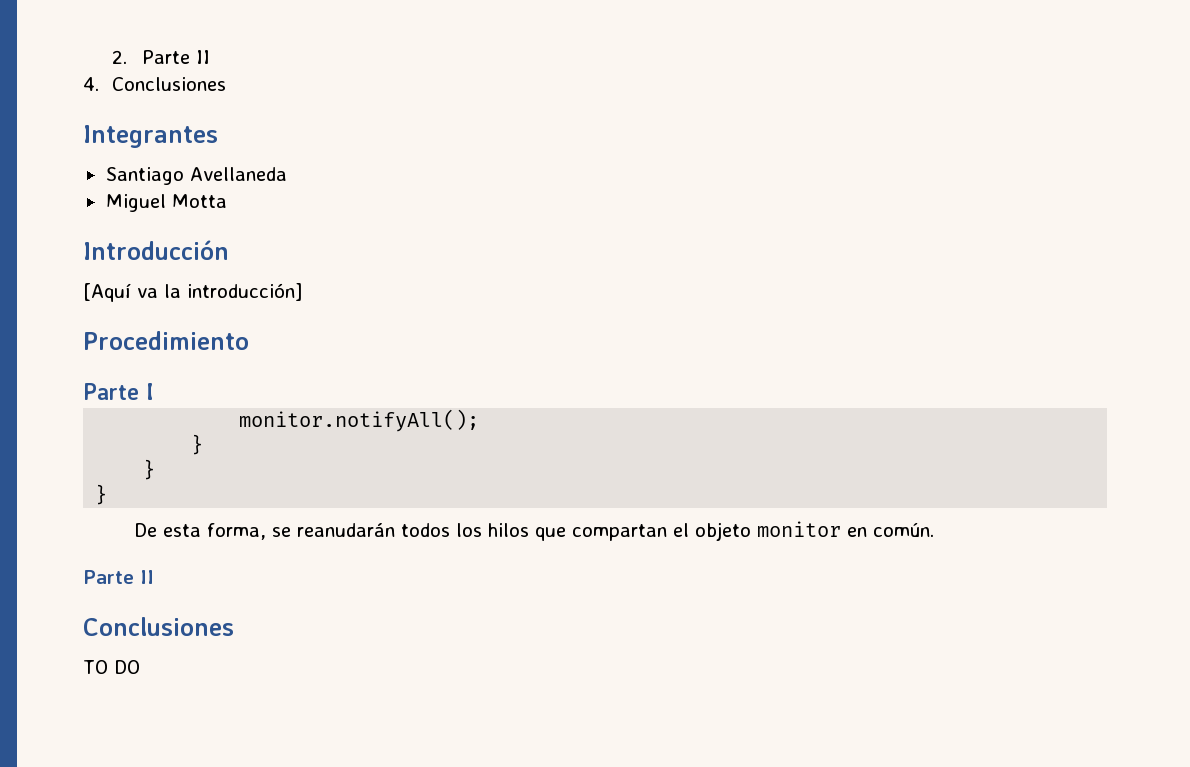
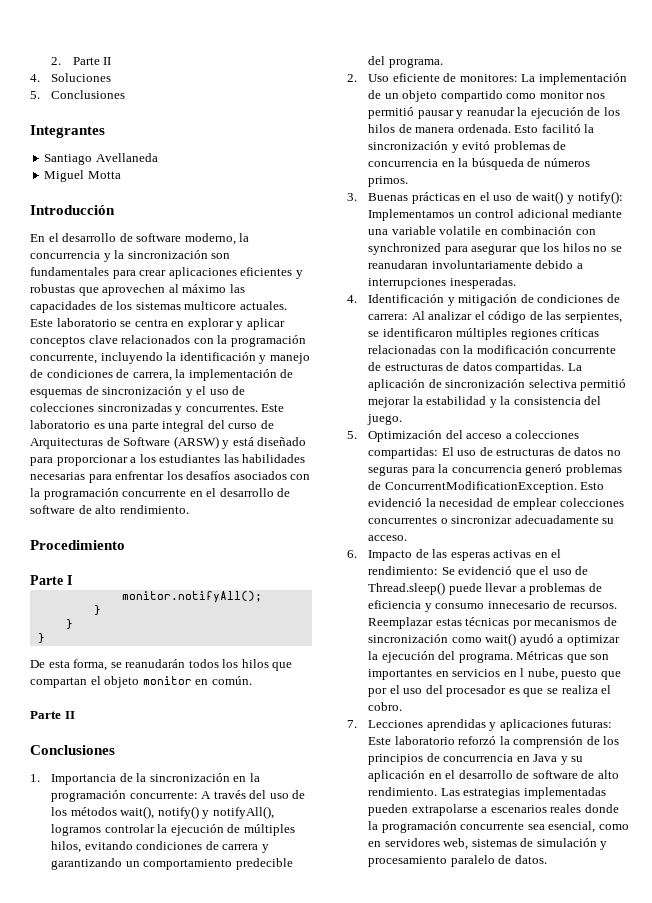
- 4. Conclusiones
+ 4. Soluciones
+ 5. Conclusiones
- [Aquí va la introducción]
+ En el desarrollo de software moderno, la concurrencia y la sincronización son fundamentales para crear aplicaciones eficientes y robustas que aprovechen al máximo las capacidades de los sistemas multicore actuales. Este laboratorio se centra en explorar y aplicar conceptos clave relacionados con la programación concurrente, incluyendo la identificación y manejo de condiciones de carrera, la implementación de esquemas de sincronización y el uso de colecciones sincronizadas y concurrentes. Este laboratorio es una parte integral del curso de Arquitecturas de Software (ARSW) y está diseñado para proporcionar a los estudiantes las habilidades necesarias para enfrentar los desafíos asociados con la programación concurrente en el desarrollo de software de alto rendimiento.
- TO DO
+ 1. Importancia de la sincronización en la programación concurrente: A través del uso de los métodos wait(), notify() y notifyAll(), logramos controlar la ejecución de múltiples hilos, evitando condiciones de carrera y garantizando un comportamiento predecible del programa.
+ 2. Uso eficiente de monitores: La implementación de un objeto compartido como monitor nos permitió pausar y reanudar la ejecución de los hilos de manera ordenada. Esto facilitó la sincronización y evitó problemas de concurrencia en la búsqueda de números primos.
+ 3. Buenas prácticas en el uso de wait() y notify(): Implementamos un control adicional mediante una variable volatile en combinación con synchronized para asegurar que los hilos no se reanudaran involuntariamente debido a interrupciones inesperadas.
+ 4. Identificación y mitigación de condiciones de carrera: Al analizar el código de las serpientes, se identificaron múltiples regiones críticas relacionadas con la modificación concurrente de estructuras de datos compartidas. La aplicación de sincronización selectiva permitió mejorar la estabilidad y la consistencia del juego.
+ 5. Optimización del acceso a colecciones compartidas: El uso de estructuras de datos no seguras para la concurrencia generó problemas de ConcurrentModificationException. Esto evidenció la necesidad de emplear colecciones concurrentes o sincronizar adecuadamente su acceso.
+ 6. Impacto de las esperas activas en el rendimiento: Se evidenció que el uso de Thread.sleep() puede llevar a problemas de eficiencia y consumo innecesario de recursos. Reemplazar estas técnicas por mecanismos de sincronización como wait() ayudó a optimizar la ejecución del programa. Métricas que son importantes en servicios en l nube, puesto que por el uso del procesador es que se realiza el cobro.
+ 7. Lecciones aprendidas y aplicaciones futuras: Este laboratorio reforzó la comprensión de los principios de concurrencia en Java y su aplicación en el desarrollo de software de alto rendimiento. Las estrategias implementadas pueden extrapolarse a escenarios reales donde la programación concurrente sea esencial, como en servidores web, sistemas de simulación y procesamiento paralelo de datos.

